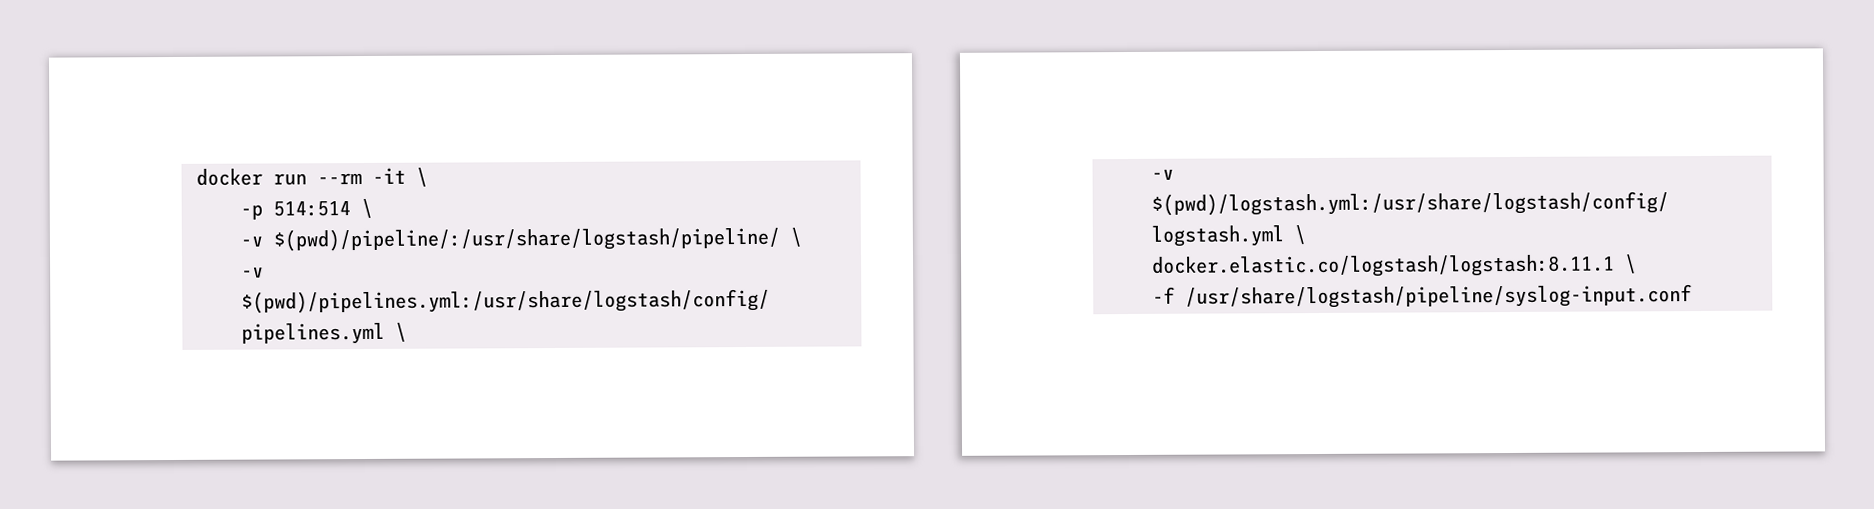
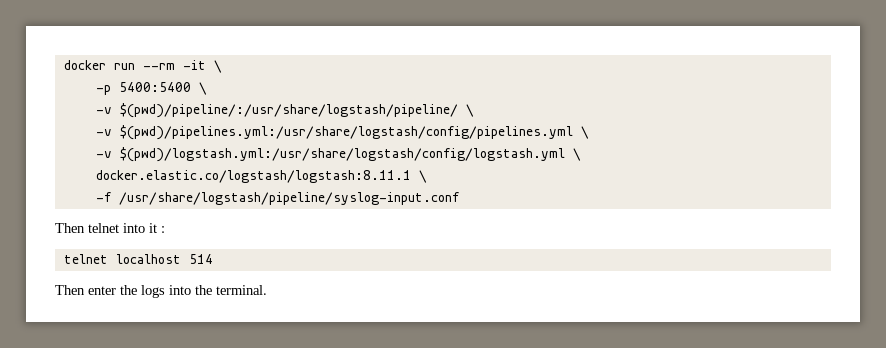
- -p 514:514 \
+ -p 5400:5400 \
+ Then telnet into it :
+ telnet localhost 514
+ Then enter the logs into the terminal.

